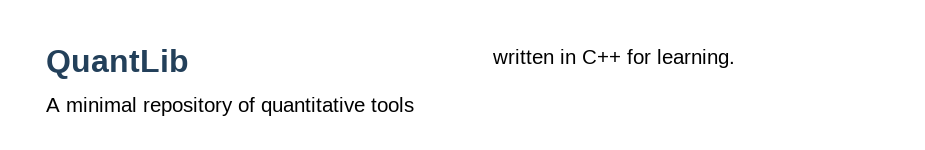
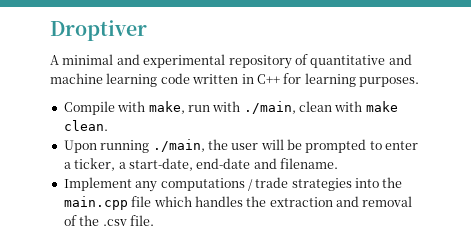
- QuantLib
+ Droptiver
- A minimal repository of quantitative tools written in C++ for learning.
+ A minimal and experimental repository of quantitative and machine learning code written in C++ for learning purposes.
+ Compile with make, run with ./main, clean with make clean.
+ Upon running ./main, the user will be prompted to enter a ticker, a start-date, end-date and filename.
+ Implement any computations / trade strategies into the main.cpp file which handles the extraction and removal of the .csv file.

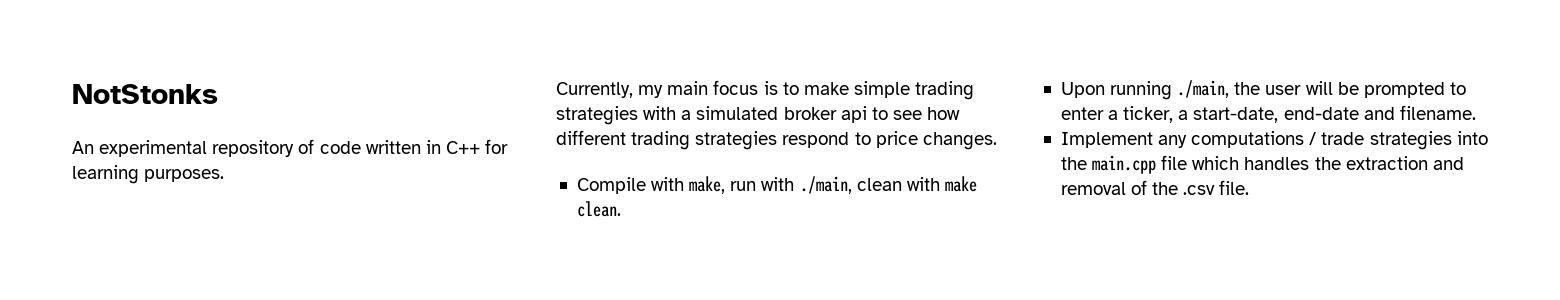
- Droptiver
- A minimal and experimental repository of quantitative and machine learning code written in C++ for learning purposes.
+ NotStonks
+ An experimental repository of code written in C++ for learning purposes.
+ Currently, my main focus is to make simple trading strategies with a simulated broker api to see how different trading strategies respond to price changes.

